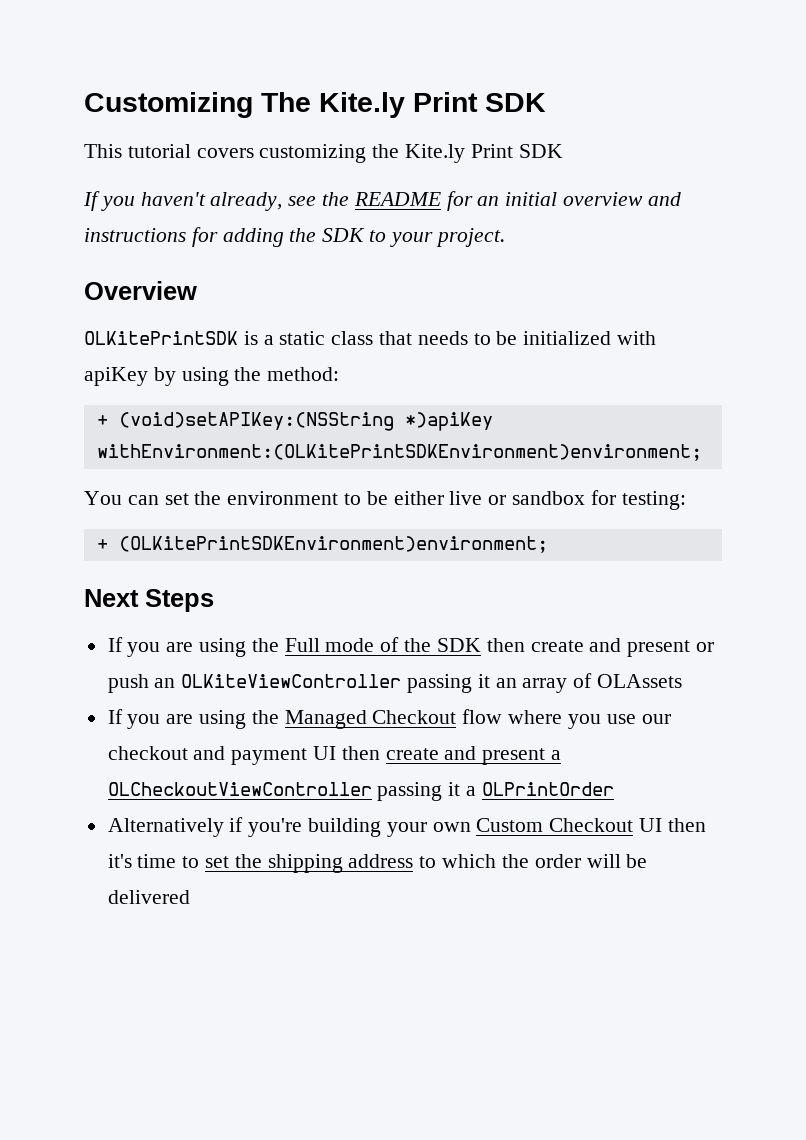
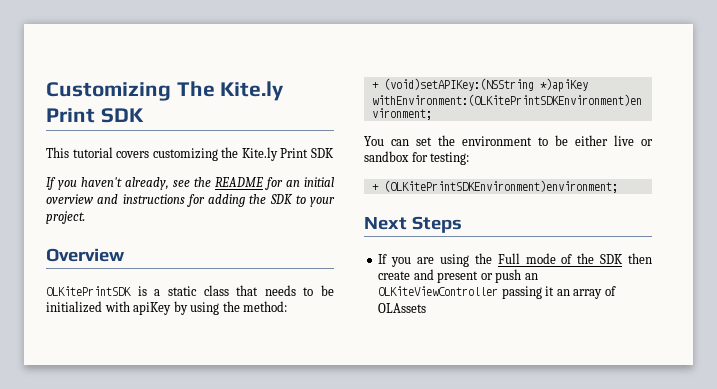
- If you are using the Managed Checkout flow where you use our checkout and payment UI then create and present a OLCheckoutViewController passing it a OLPrintOrder
- Alternatively if you're building your own Custom Checkout UI then it's time to set the shipping address to which the order will be delivered

